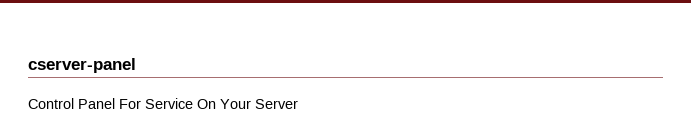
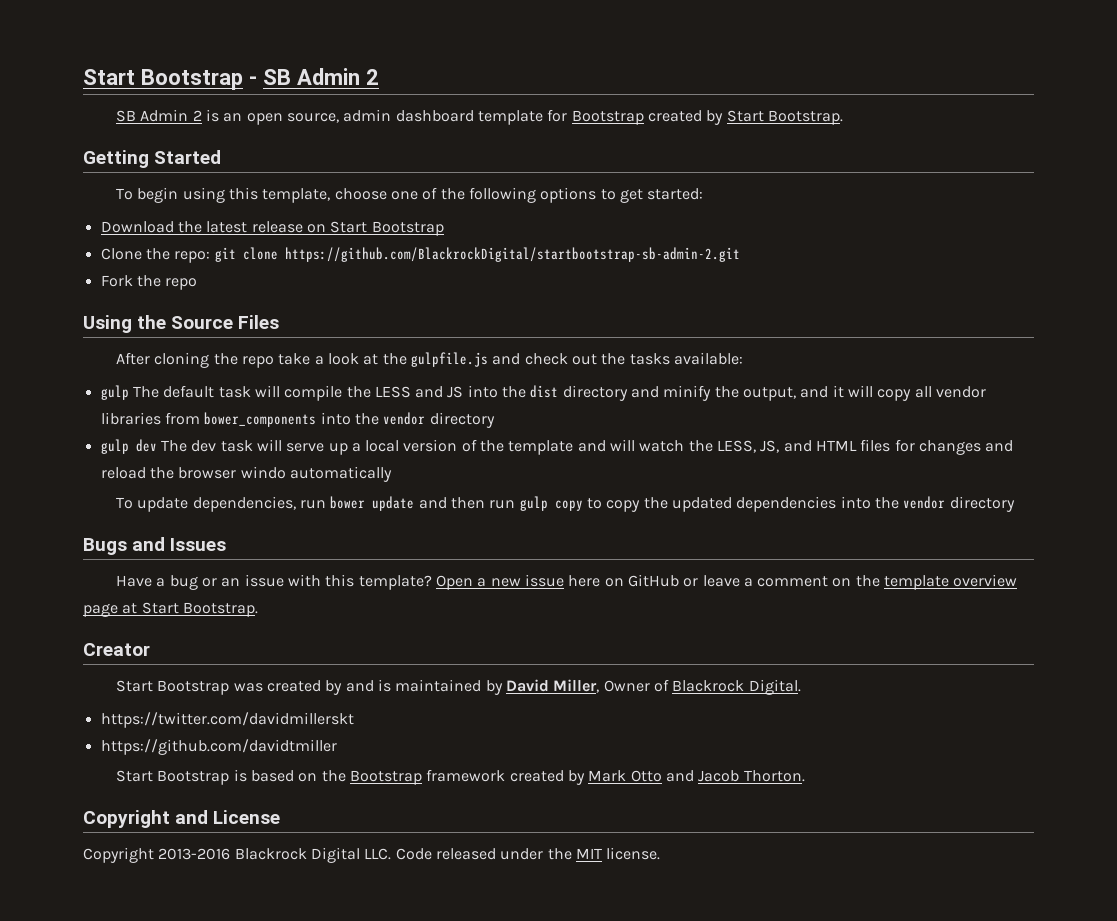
- cserver-panel
- Control Panel For Service On Your Server
+ Start Bootstrap - SB Admin 2
+ SB Admin 2 is an open source, admin dashboard template for Bootstrap created by Start Bootstrap.
+ Getting Started
+ To begin using this template, choose one of the following options to get started:
+ Download the latest release on Start Bootstrap
+ Clone the repo: git clone https://github.com/BlackrockDigital/startbootstrap-sb-admin-2.git
+ Fork the repo
+ Using the Source Files
+ After cloning the repo take a look at the gulpfile.js and check out the tasks available:
+ gulp The default task will compile the LESS and JS into the dist directory and minify the output, and it will copy all vendor libraries from bower_components into the vendor directory
+ gulp dev The dev task will serve up a local version of the template and will watch the LESS, JS, and HTML files for changes and reload the browser windo automatically
+ To update dependencies, run bower update and then run gulp copy to copy the updated dependencies into the vendor directory
+ Bugs and Issues
+ Have a bug or an issue with this template? Open a new issue here on GitHub or leave a comment on the template overview page at Start Bootstrap.
+ Creator
+ Start Bootstrap was created by and is maintained by David Miller, Owner of Blackrock Digital.
+ https://twitter.com/davidmillerskt
+ https://github.com/davidtmiller
+ Start Bootstrap is based on the Bootstrap framework created by Mark Otto and Jacob Thorton.
+ Copyright and License
+ Copyright 2013-2016 Blackrock Digital LLC. Code released under the MIT license.

